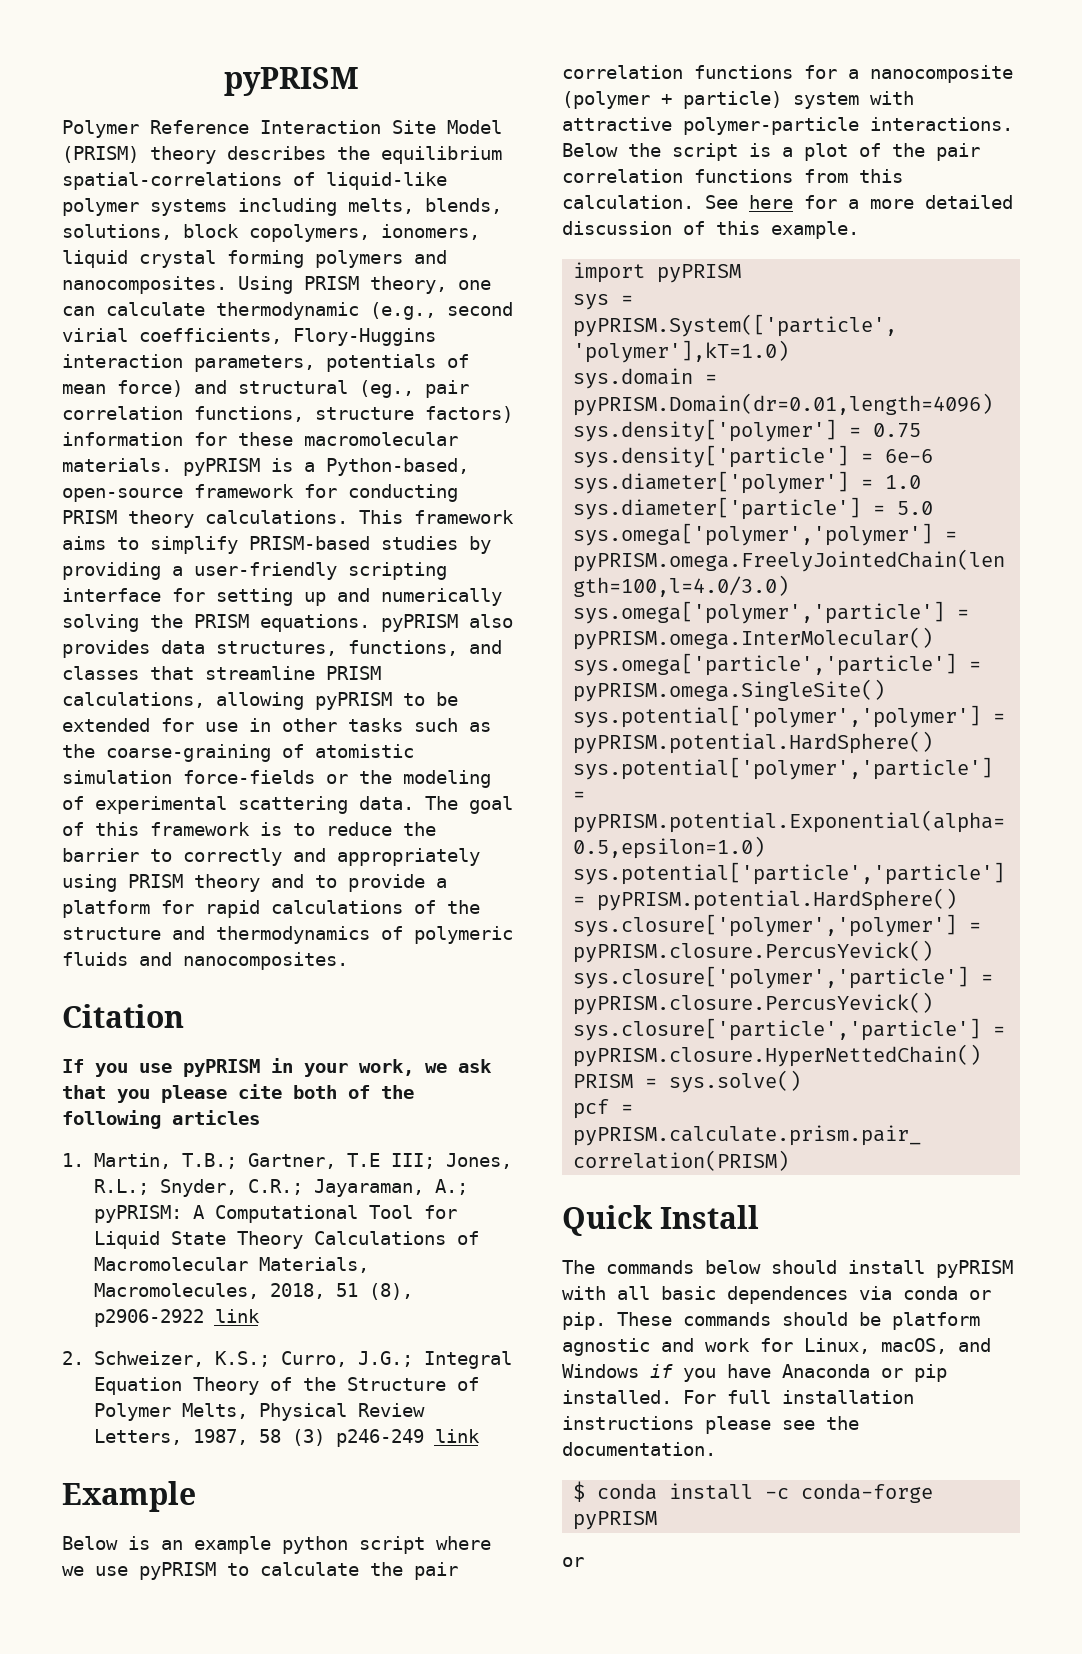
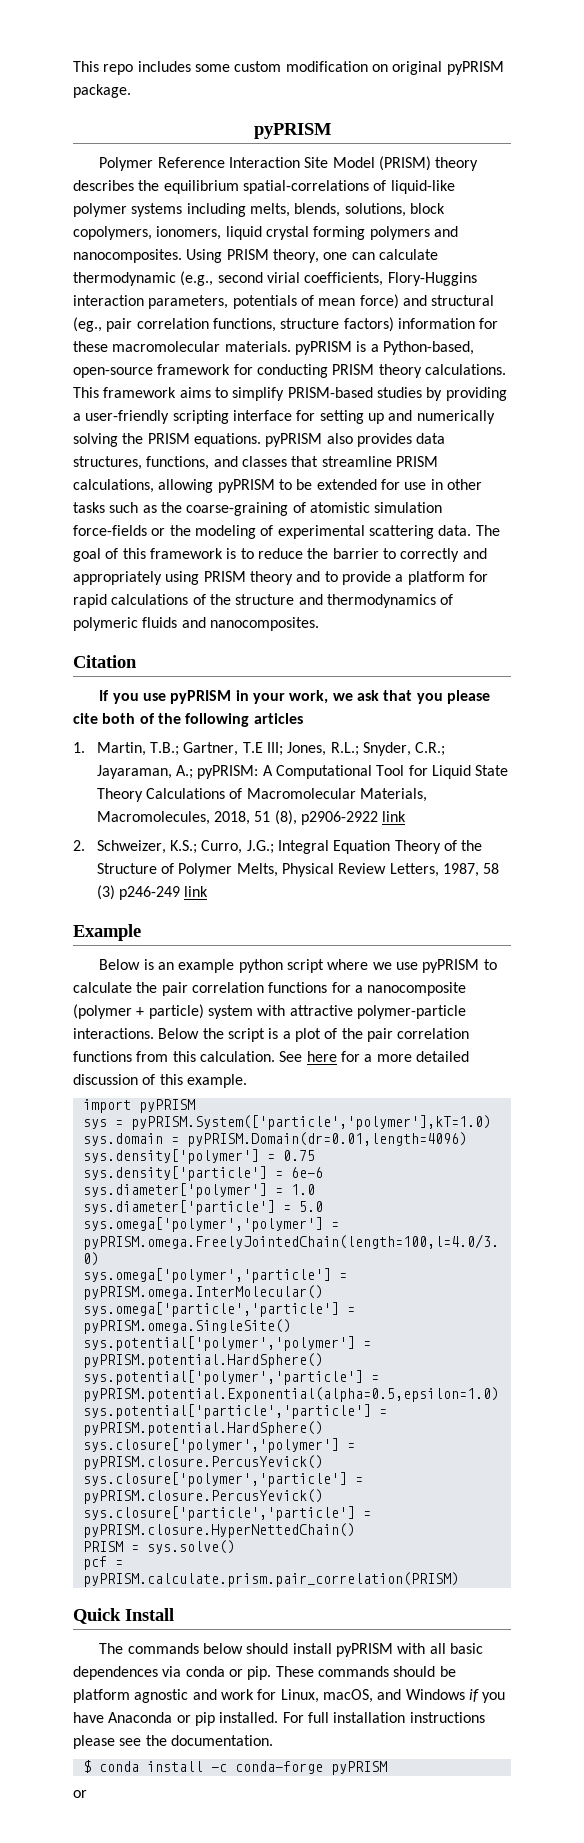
+ This repo includes some custom modification on original pyPRISM package.

